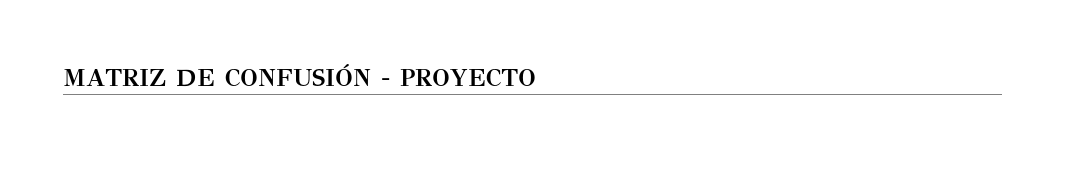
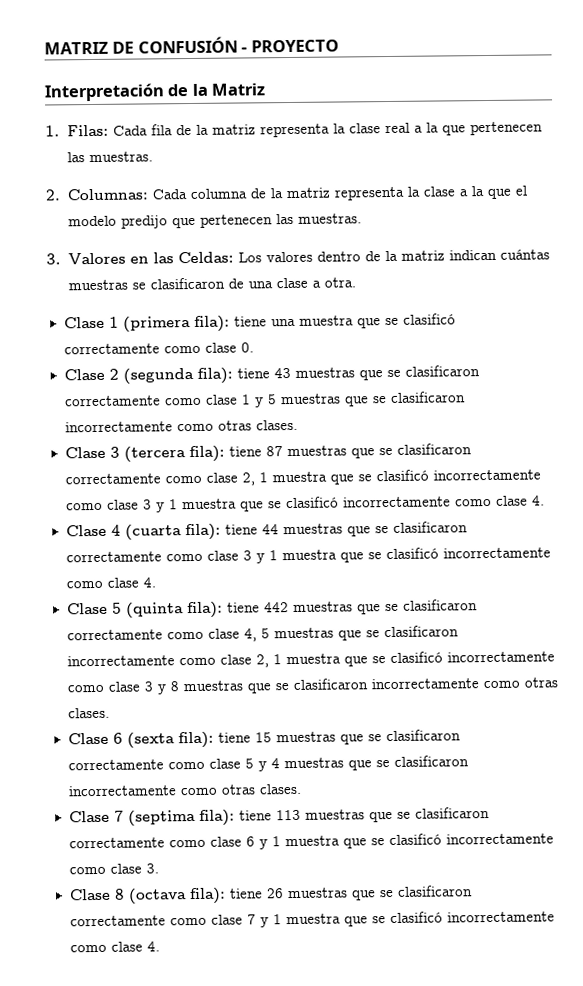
+ Interpretación de la Matriz
+ 1. Filas: Cada fila de la matriz representa la clase real a la que pertenecen las muestras.
+ 2. Columnas: Cada columna de la matriz representa la clase a la que el modelo predijo que pertenecen las muestras.
+ 3. Valores en las Celdas: Los valores dentro de la matriz indican cuántas muestras se clasificaron de una clase a otra.
+ Clase 1 (primera fila): tiene una muestra que se clasificó correctamente como clase 0.
+ Clase 2 (segunda fila): tiene 43 muestras que se clasificaron correctamente como clase 1 y 5 muestras que se clasificaron incorrectamente como otras clases.
+ Clase 3 (tercera fila): tiene 87 muestras que se clasificaron correctamente como clase 2, 1 muestra que se clasificó incorrectamente como clase 3 y 1 muestra que se clasificó incorrectamente como clase 4.
+ Clase 4 (cuarta fila): tiene 44 muestras que se clasificaron correctamente como clase 3 y 1 muestra que se clasificó incorrectamente como clase 4.
+ Clase 5 (quinta fila): tiene 442 muestras que se clasificaron correctamente como clase 4, 5 muestras que se clasificaron incorrectamente como clase 2, 1 muestra que se clasificó incorrectamente como clase 3 y 8 muestras que se clasificaron incorrectamente como otras clases.
+ Clase 6 (sexta fila): tiene 15 muestras que se clasificaron correctamente como clase 5 y 4 muestras que se clasificaron incorrectamente como otras clases.
+ Clase 7 (septima fila): tiene 113 muestras que se clasificaron correctamente como clase 6 y 1 muestra que se clasificó incorrectamente como clase 3.
+ Clase 8 (octava fila): tiene 26 muestras que se clasificaron correctamente como clase 7 y 1 muestra que se clasificó incorrectamente como clase 4.

